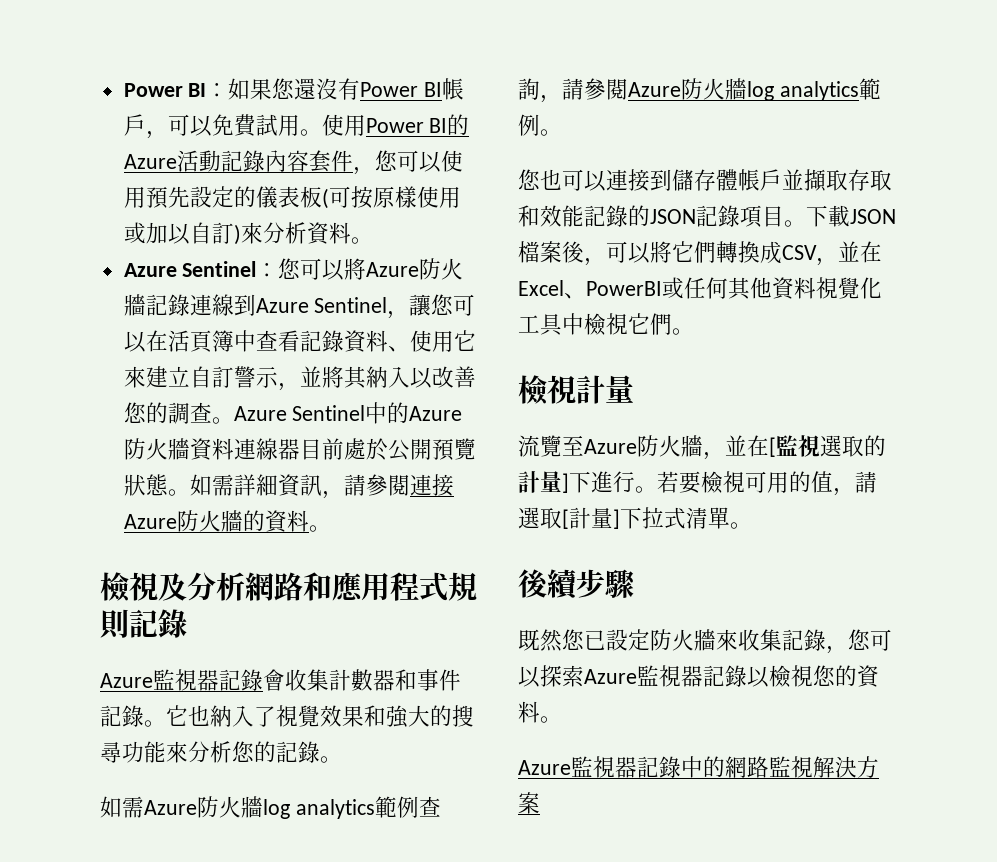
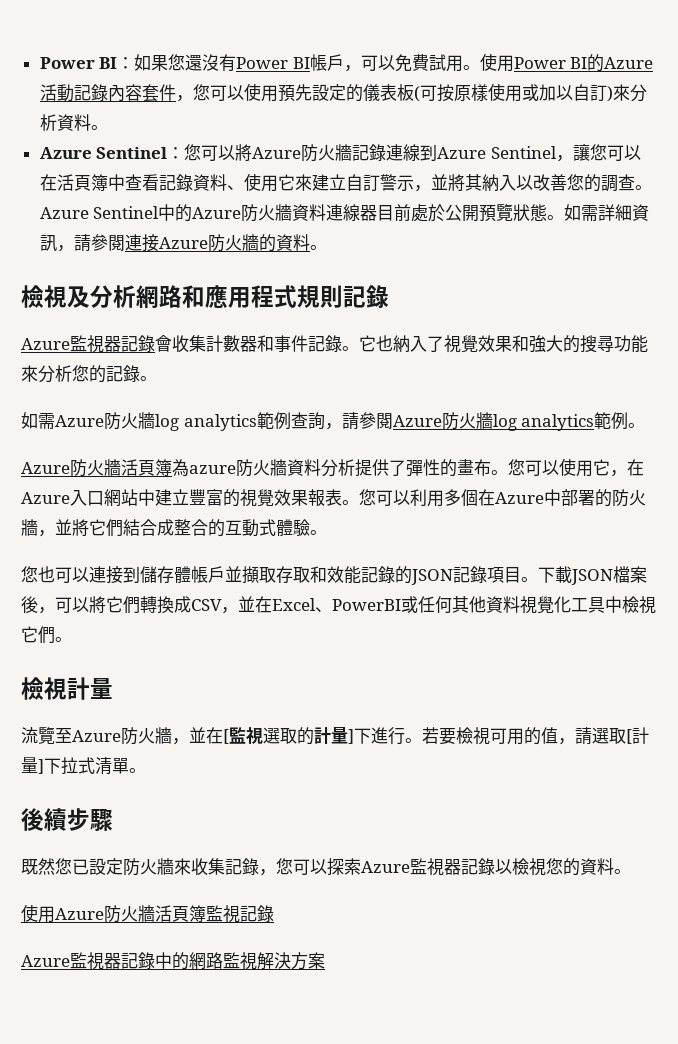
+ Azure防火牆活頁簿為azure防火牆資料分析提供了彈性的畫布。您可以使用它，在Azure入口網站中建立豐富的視覺效果報表。您可以利用多個在Azure中部署的防火牆，並將它們結合成整合的互動式體驗。
+ 使用Azure防火牆活頁簿監視記錄

